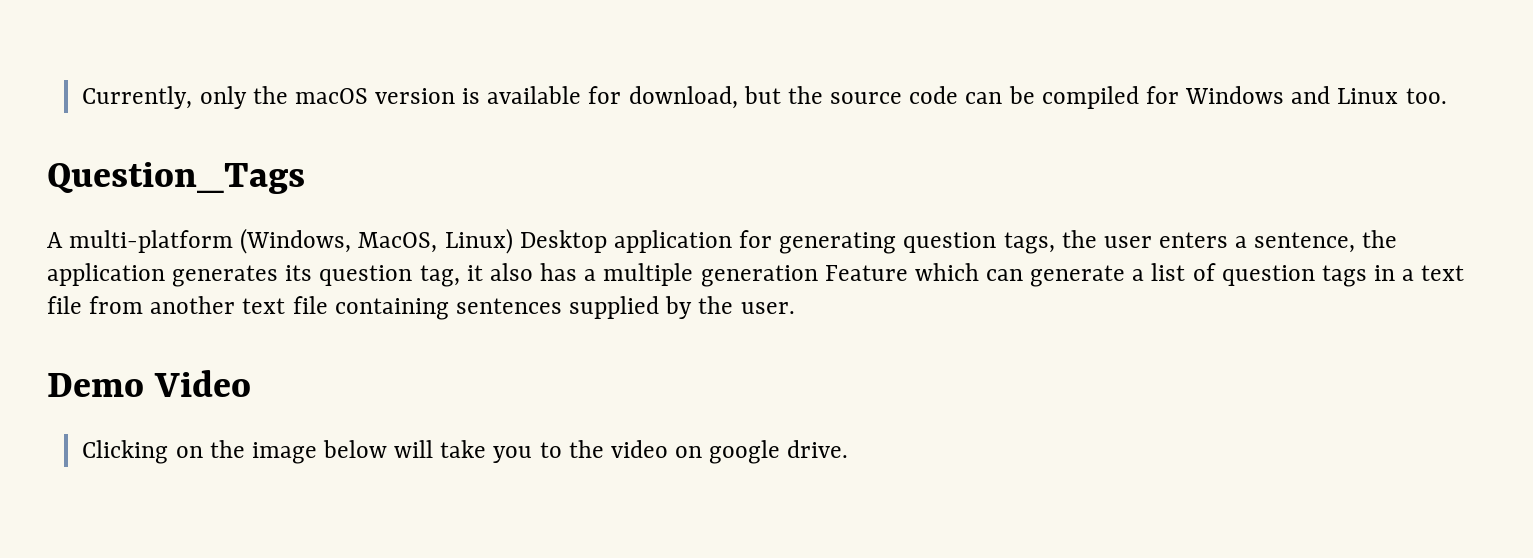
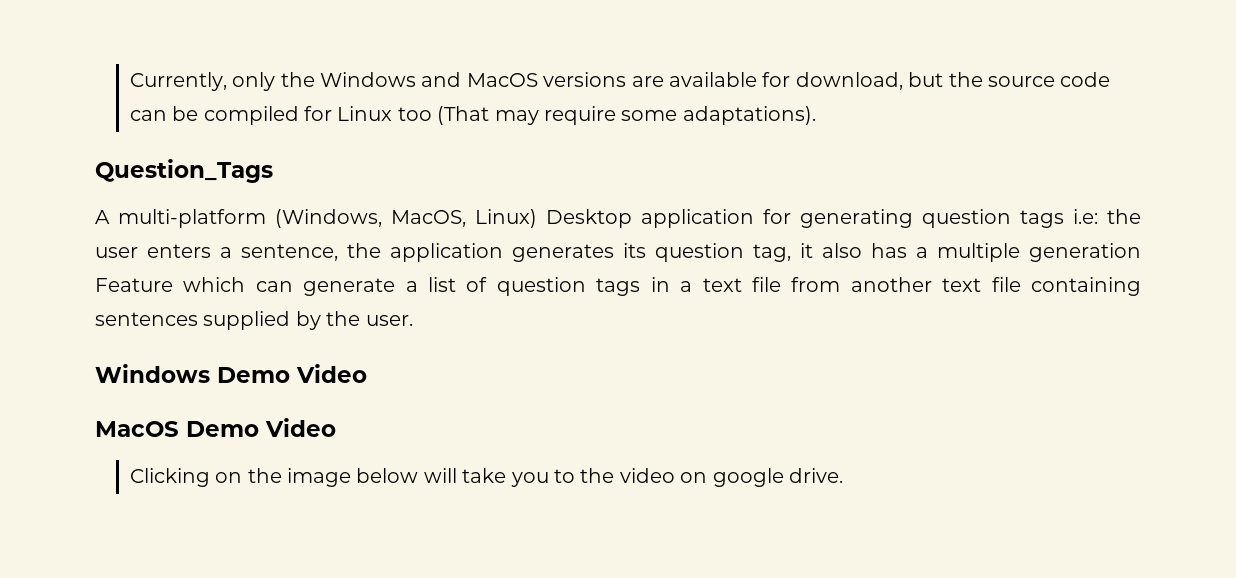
- Currently, only the macOS version is available for download, but the source code can be compiled for Windows and Linux too.
+ Currently, only the Windows and MacOS versions are available for download, but the source code can be compiled for Linux too (That may require some adaptations).
- A multi-platform (Windows, MacOS, Linux) Desktop application for generating question tags, the user enters a sentence, the application generates its question tag, it also has a multiple generation Feature which can generate a list of question tags in a text file from another text file containing sentences supplied by the user.
+ A multi-platform (Windows, MacOS, Linux) Desktop application for generating question tags i.e: the user enters a sentence, the application generates its question tag, it also has a multiple generation Feature which can generate a list of question tags in a text file from another text file containing sentences supplied by the user.
- Demo Video
+ Windows Demo Video
+ MacOS Demo Video

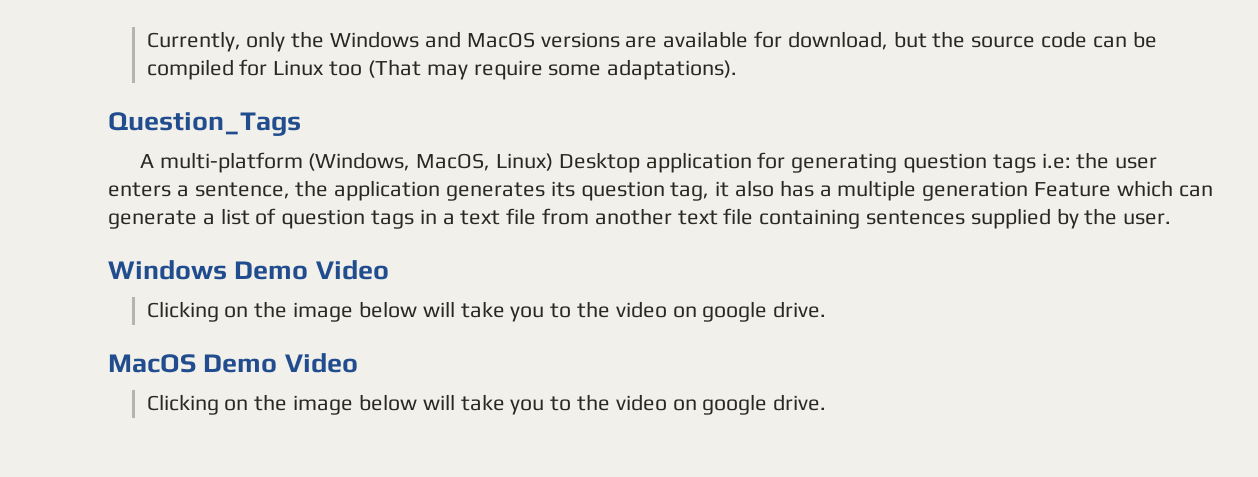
  Windows Demo Video
+ Clicking on the image below will take you to the video on google drive.

